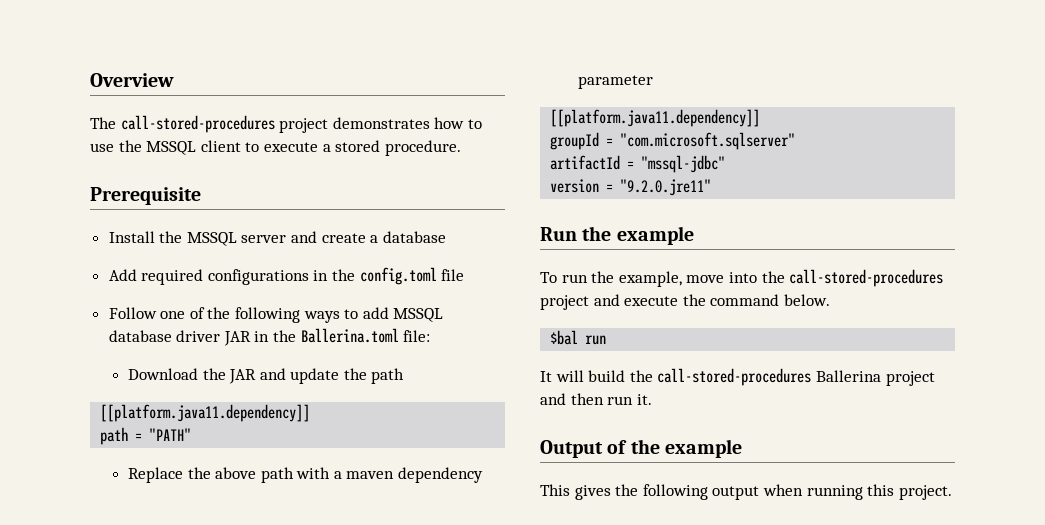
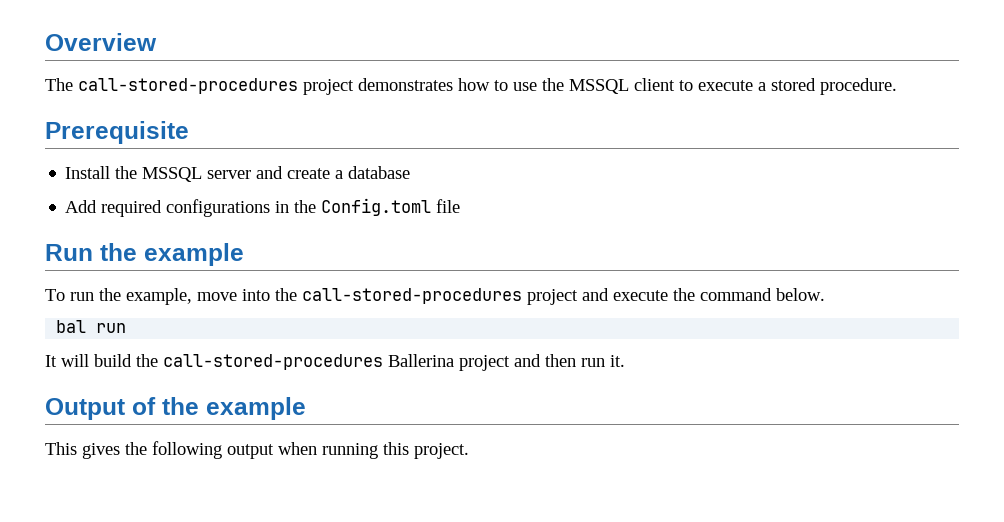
- Add required configurations in the config.toml file
+ Add required configurations in the Config.toml file
- Follow one of the following ways to add MSSQL database driver JAR in the Ballerina.toml file:
- Download the JAR and update the path
- [[platform.java11.dependency]]
- path = "PATH"
- Replace the above path with a maven dependency parameter
- [[platform.java11.dependency]]
- groupId = "com.microsoft.sqlserver"
- artifactId = "mssql-jdbc"
- version = "9.2.0.jre11"
- $bal run
+ bal run

